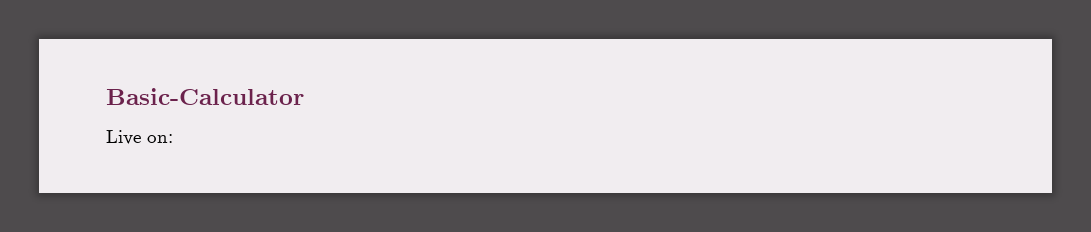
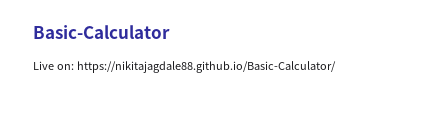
- Live on:
+ Live on: https://nikitajagdale88.github.io/Basic-Calculator/

